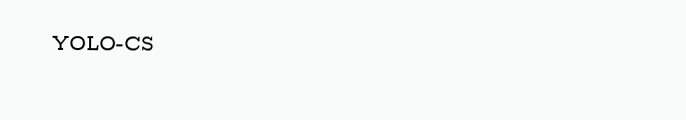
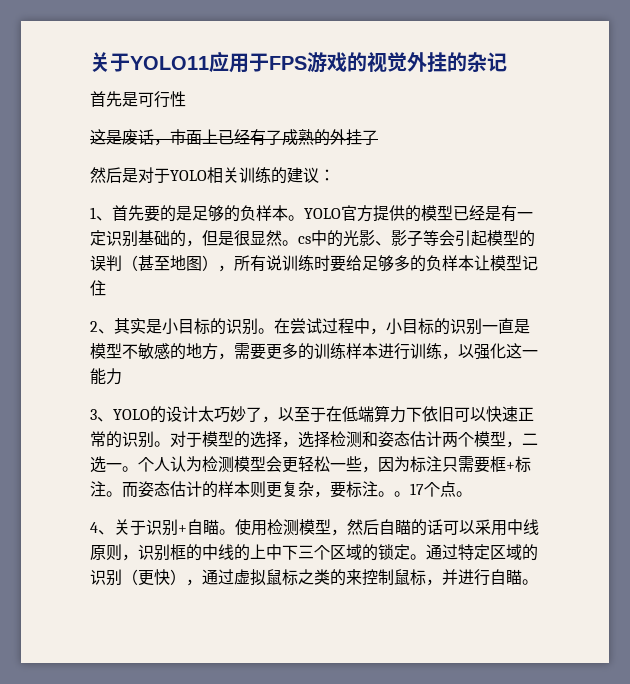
- YOLO-CS
+ 关于YOLO11应用于FPS游戏的视觉外挂的杂记
+ 首先是可行性
+ 这是废话，市面上已经有了成熟的外挂了
+ 然后是对于YOLO相关训练的建议：
+ 1、首先要的是足够的负样本。YOLO官方提供的模型已经是有一定识别基础的，但是很显然。cs中的光影、影子等会引起模型的误判（甚至地图），所有说训练时要给足够多的负样本让模型记住
+ 2、其实是小目标的识别。在尝试过程中，小目标的识别一直是模型不敏感的地方，需要更多的训练样本进行训练，以强化这一能力
+ 3、YOLO的设计太巧妙了，以至于在低端算力下依旧可以快速正常的识别。对于模型的选择，选择检测和姿态估计两个模型，二选一。个人认为检测模型会更轻松一些，因为标注只需要框+标注。而姿态估计的样本则更复杂，要标注。。17个点。
+ 4、关于识别+自瞄。使用检测模型，然后自瞄的话可以采用中线原则，识别框的中线的上中下三个区域的锁定。通过特定区域的识别（更快），通过虚拟鼠标之类的来控制鼠标，并进行自瞄。

